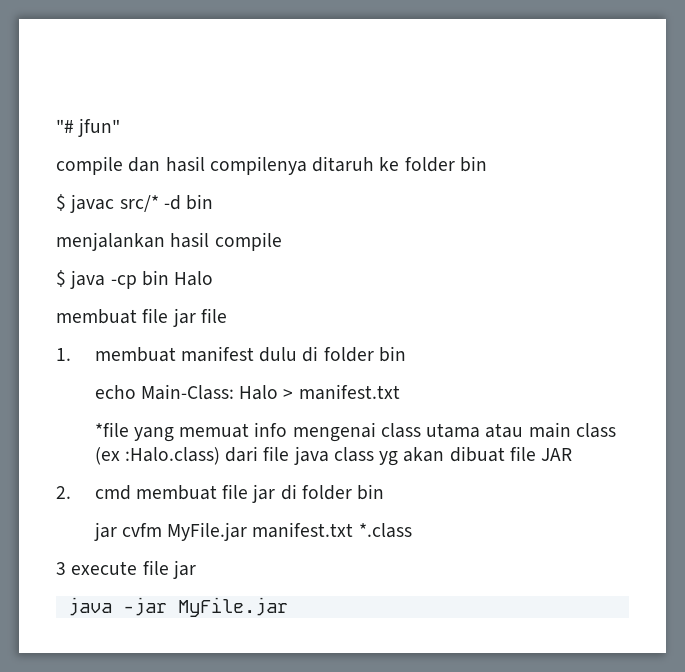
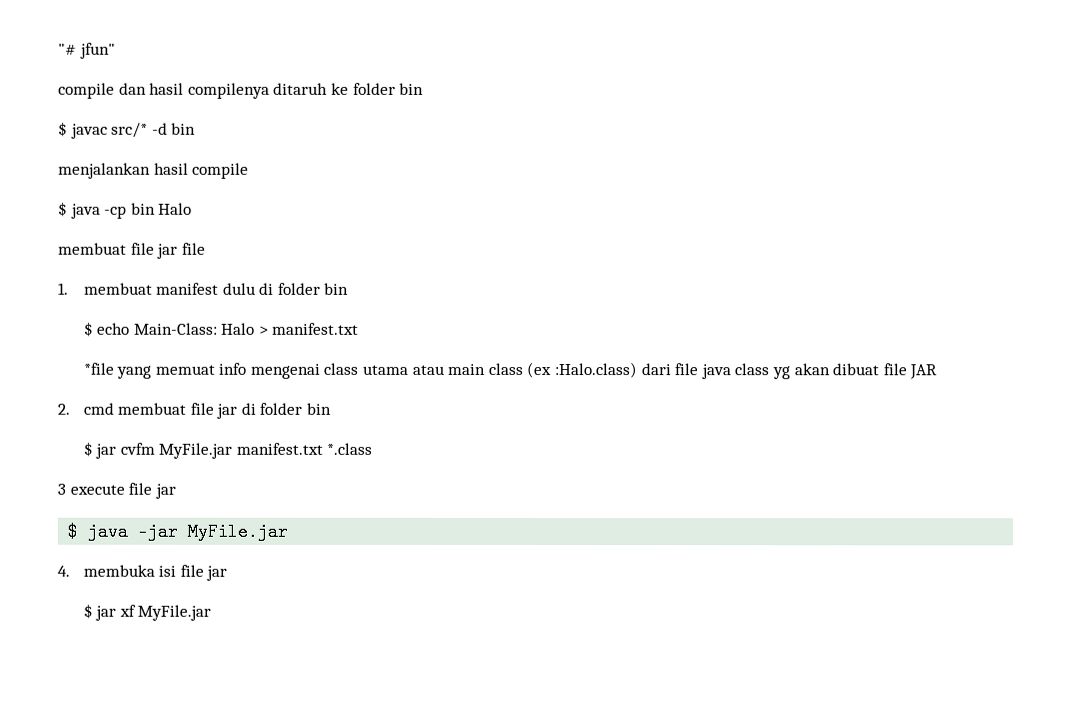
- echo Main-Class: Halo > manifest.txt
+ $ echo Main-Class: Halo > manifest.txt
- jar cvfm MyFile.jar manifest.txt *.class
+ $ jar cvfm MyFile.jar manifest.txt *.class
- java -jar MyFile.jar
+ $ java -jar MyFile.jar
+ 4. membuka isi file jar
+ $ jar xf MyFile.jar

